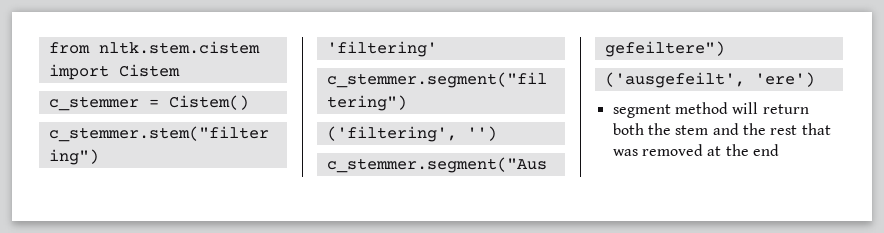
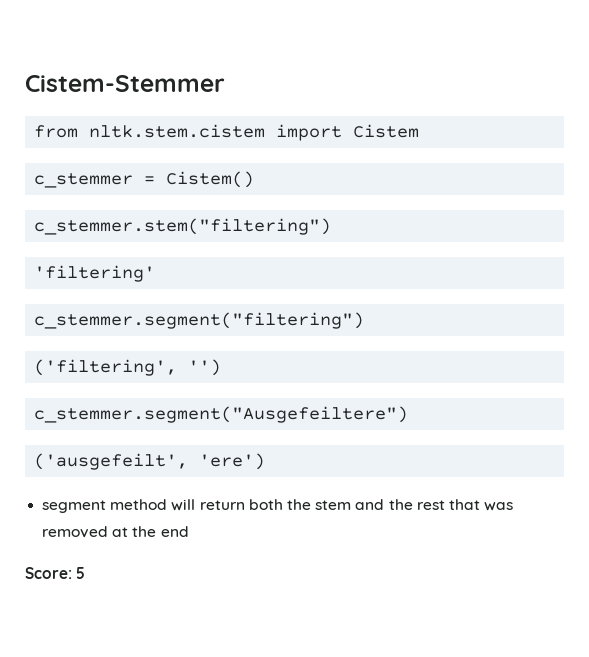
+ Cistem-Stemmer
+ Score: 5

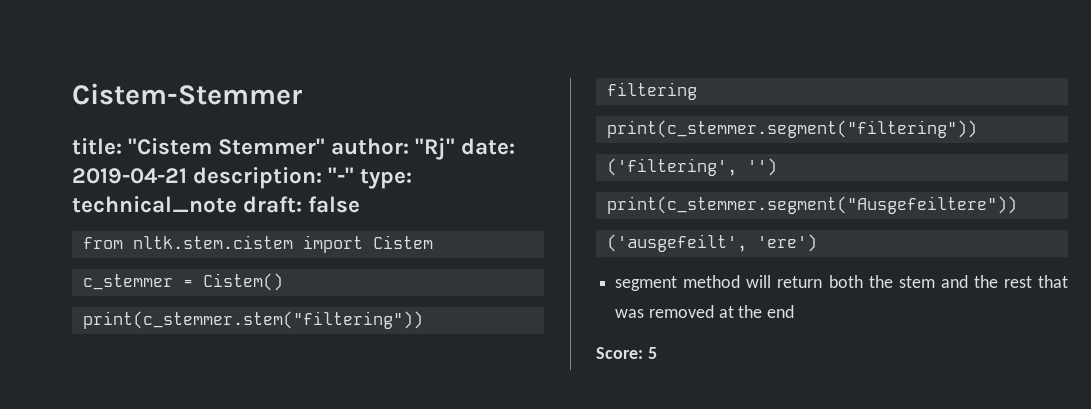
+ title: "Cistem Stemmer" author: "Rj" date: 2019-04-21 description: "-" type: technical_note draft: false
- c_stemmer.stem("filtering")
- 'filtering'
- c_stemmer.segment("filtering")
+ print(c_stemmer.stem("filtering"))
+ filtering
+ print(c_stemmer.segment("filtering"))
- c_stemmer.segment("Ausgefeiltere")
+ print(c_stemmer.segment("Ausgefeiltere"))

